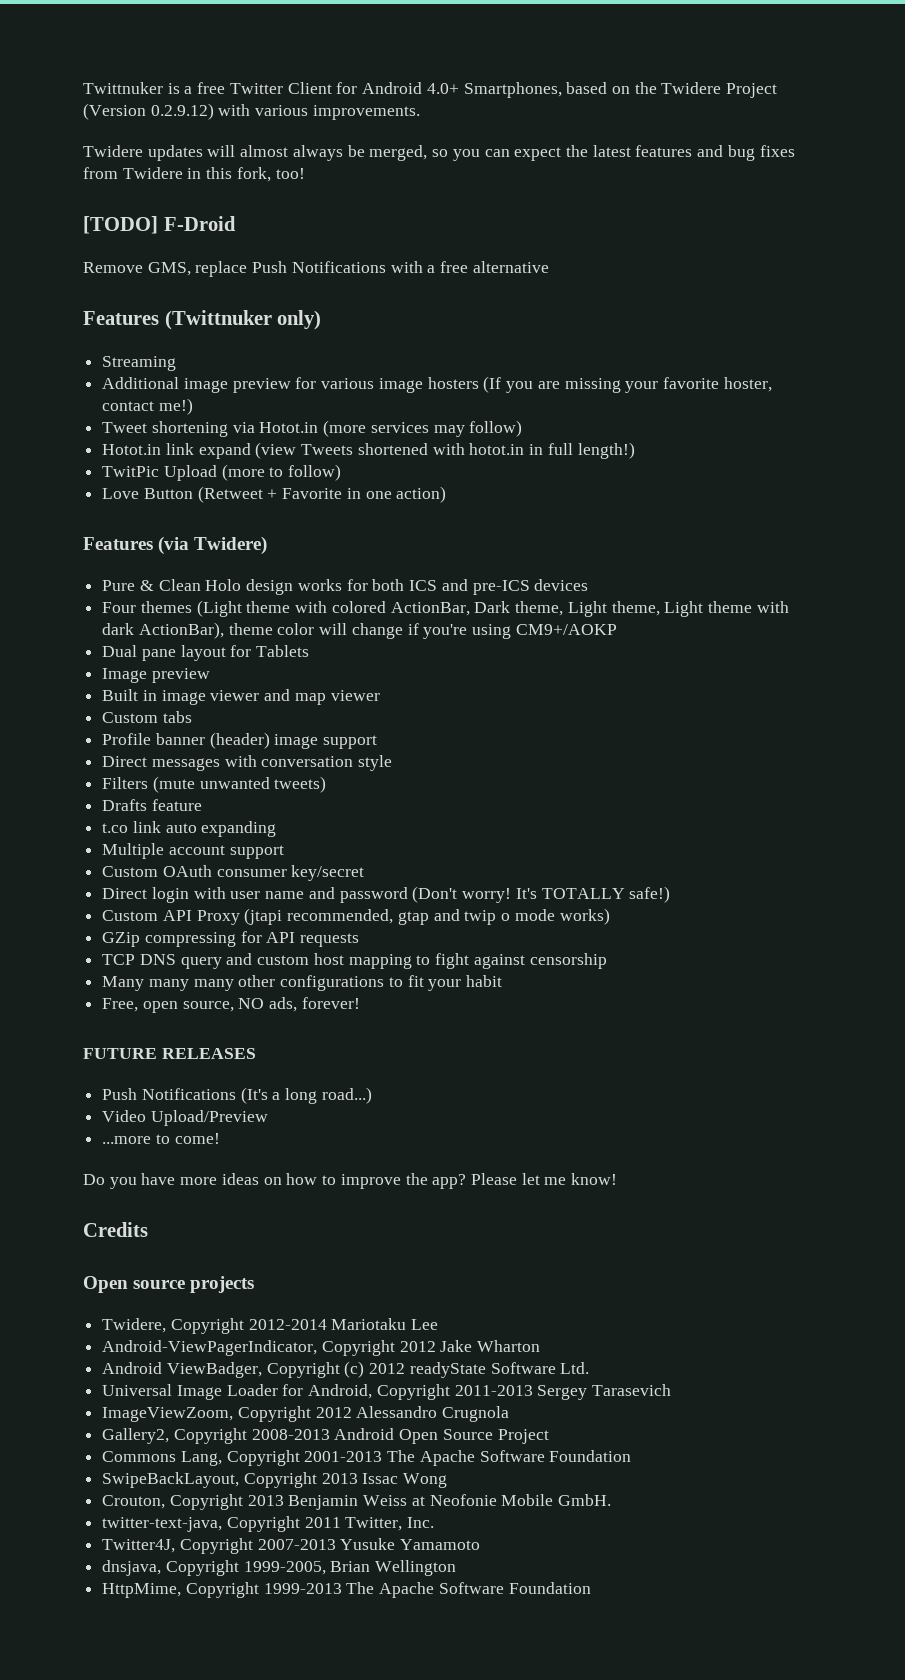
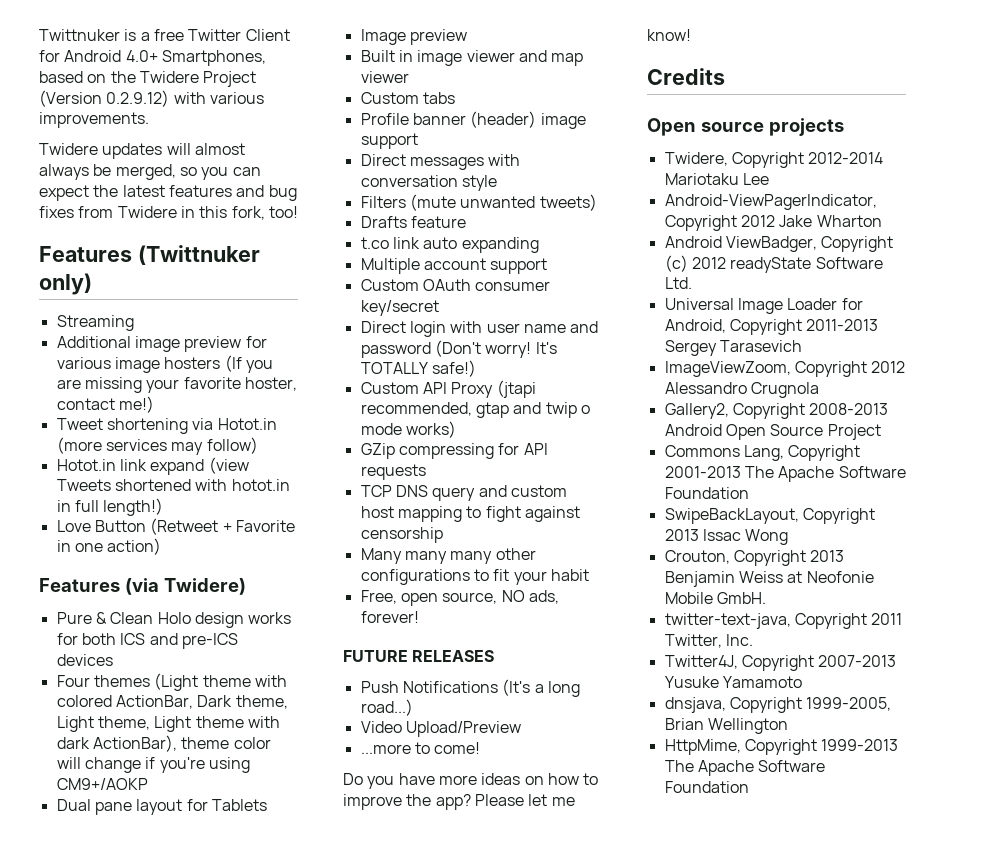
- [TODO] F-Droid
- Remove GMS, replace Push Notifications with a free alternative
- TwitPic Upload (more to follow)

